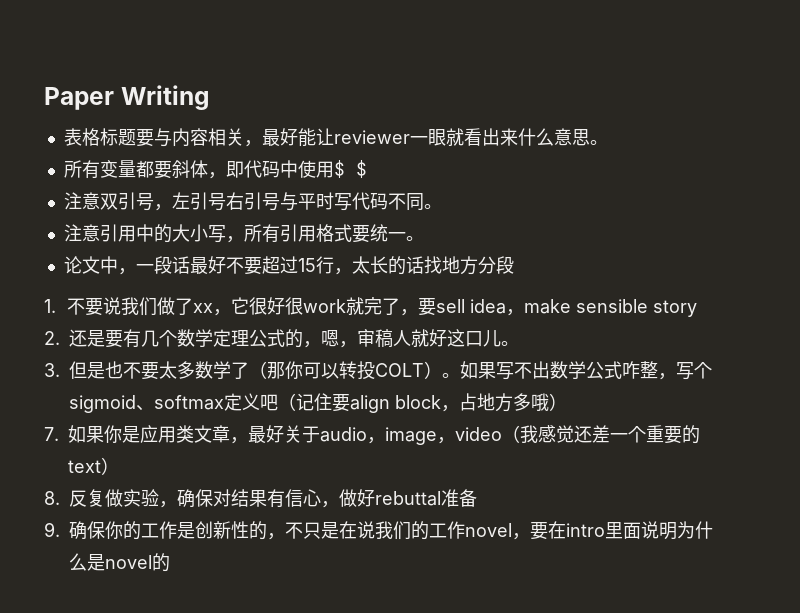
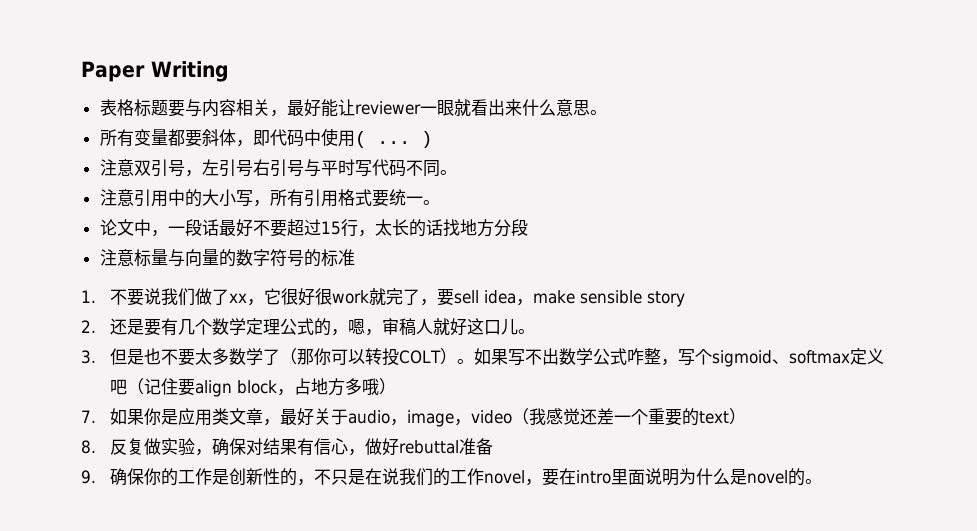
- 所有变量都要斜体，即代码中使用$ $
+ 所有变量都要斜体，即代码中使用( ... )
+ 注意标量与向量的数字符号的标准
- 9.确保你的工作是创新性的，不只是在说我们的工作novel，要在intro里面说明为什么是novel的
+ 9.确保你的工作是创新性的，不只是在说我们的工作novel，要在intro里面说明为什么是novel的。

